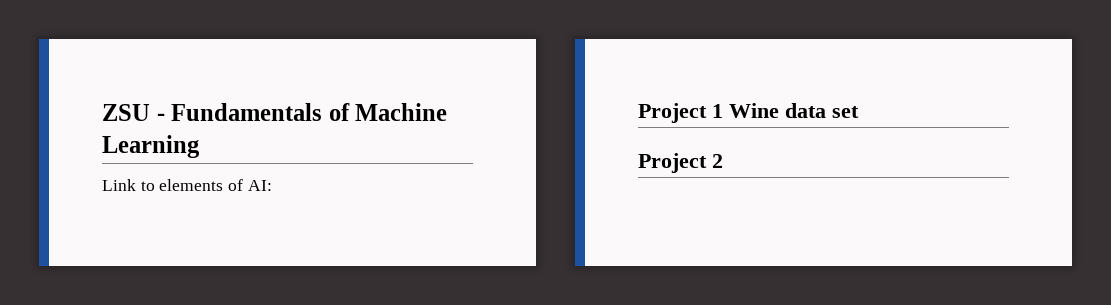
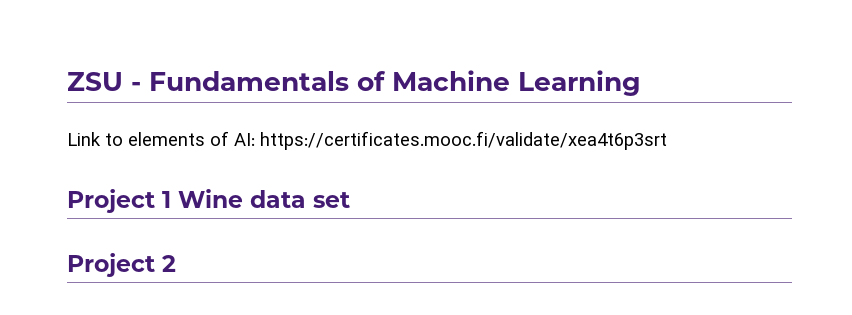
- Link to elements of AI:
+ Link to elements of AI: https://certificates.mooc.fi/validate/xea4t6p3srt

